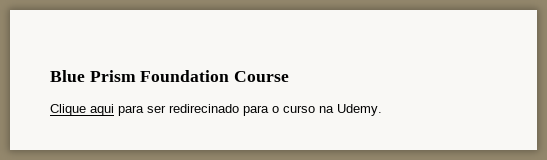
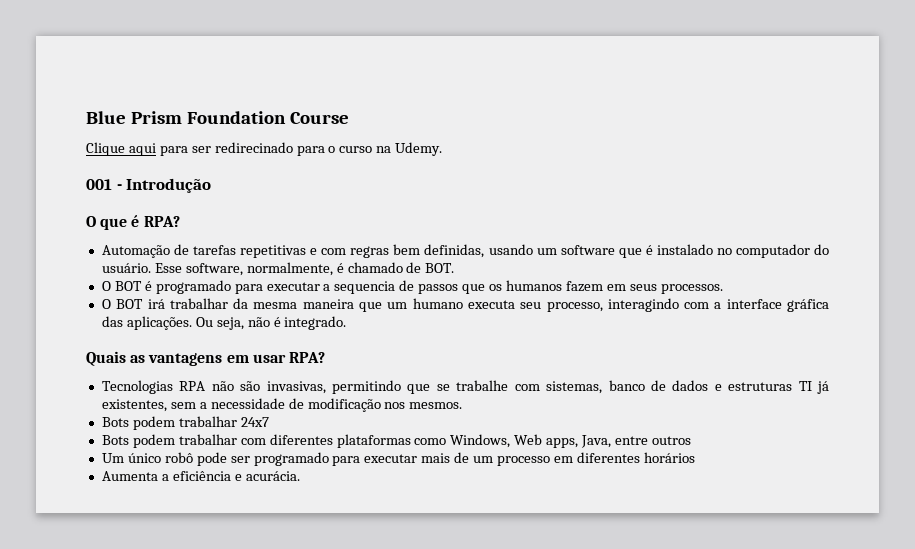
+ 001 - Introdução
+ O que é RPA?
+ Automação de tarefas repetitivas e com regras bem definidas, usando um software que é instalado no computador do usuário. Esse software, normalmente, é chamado de BOT.
+ O BOT é programado para executar a sequencia de passos que os humanos fazem em seus processos.
+ O BOT irá trabalhar da mesma maneira que um humano executa seu processo, interagindo com a interface gráfica das aplicações. Ou seja, não é integrado.
+ Quais as vantagens em usar RPA?
+ Tecnologias RPA não são invasivas, permitindo que se trabalhe com sistemas, banco de dados e estruturas TI já existentes, sem a necessidade de modificação nos mesmos.
+ Bots podem trabalhar 24x7
+ Bots podem trabalhar com diferentes plataformas como Windows, Web apps, Java, entre outros
+ Um único robô pode ser programado para executar mais de um processo em diferentes horários
+ Aumenta a eficiência e acurácia.

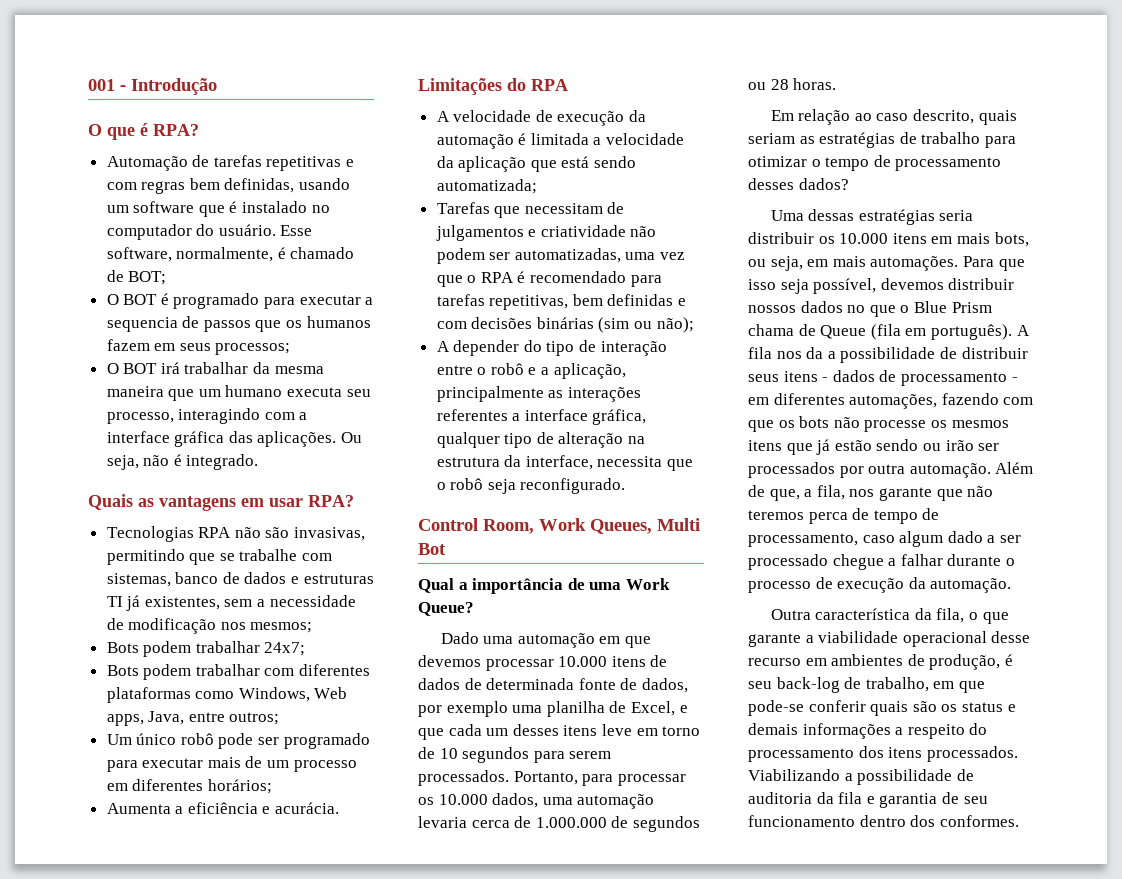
- Blue Prism Foundation Course
- Clique aqui para ser redirecinado para o curso na Udemy.
- Esse software, normalmente, é chamado de BOT.
+ Esse software, normalmente, é chamado de BOT;
- O BOT é programado para executar a sequencia de passos que os humanos fazem em seus processos.
+ O BOT é programado para executar a sequencia de passos que os humanos fazem em seus processos;
- Tecnologias RPA não são invasivas, permitindo que se trabalhe com sistemas, banco de dados e estruturas TI já existentes, sem a necessidade de modificação nos mesmos.
- Bots podem trabalhar 24x7
+ Tecnologias RPA não são invasivas, permitindo que se trabalhe com sistemas, banco de dados e estruturas TI já existentes, sem a necessidade de modificação nos mesmos;
+ Bots podem trabalhar 24x7;
- Bots podem trabalhar com diferentes plataformas como Windows, Web apps, Java, entre outros
+ Bots podem trabalhar com diferentes plataformas como Windows, Web apps, Java, entre outros;
- Um único robô pode ser programado para executar mais de um processo em diferentes horários
+ Um único robô pode ser programado para executar mais de um processo em diferentes horários;
+ Limitações do RPA
+ A velocidade de execução da automação é limitada a velocidade da aplicação que está sendo automatizada;
+ Tarefas que necessitam de julgamentos e criatividade não podem ser automatizadas, uma vez que o RPA é recomendado para tarefas repetitivas, bem definidas e com decisões binárias (sim ou não);
+ A depender do tipo de interação entre o robô e a aplicação, principalmente as interações referentes a interface gráfica, qualquer tipo de alteração na estrutura da interface, necessita que o robô seja reconfigurado.
+ Control Room, Work Queues, Multi Bot
+ Qual a importância de uma Work Queue?
+ Dado uma automação em que devemos processar 10.000 itens de dados de determinada fonte de dados, por exemplo uma planilha de Excel, e que cada um desses itens leve em torno de 10 segundos para serem processados. Portanto, para processar os 10.000 dados, uma automação levaria cerca de 1.000.000 de segundos ou 28 horas.
+ Em relação ao caso descrito, quais seriam as estratégias de trabalho para otimizar o tempo de processamento desses dados?
+ Uma dessas estratégias seria distribuir os 10.000 itens em mais bots, ou seja, em mais automações. Para que isso seja possível, devemos distribuir nossos dados no que o Blue Prism chama de Queue (fila em português). A fila nos da a possibilidade de distribuir seus itens - dados de processamento - em diferentes automações, fazendo com que os bots não processe os mesmos itens que já estão sendo ou irão ser processados por outra automação. Além de que, a fila, nos garante que não teremos perca de tempo de processamento, caso algum dado a ser processado chegue a falhar durante o processo de execução da automação.
+ Outra característica da fila, o que garante a viabilidade operacional desse recurso em ambientes de produção, é seu back-log de trabalho, em que pode-se conferir quais são os status e demais informações a respeito do processamento dos itens processados. Viabilizando a possibilidade de auditoria da fila e garantia de seu funcionamento dentro dos conformes.

